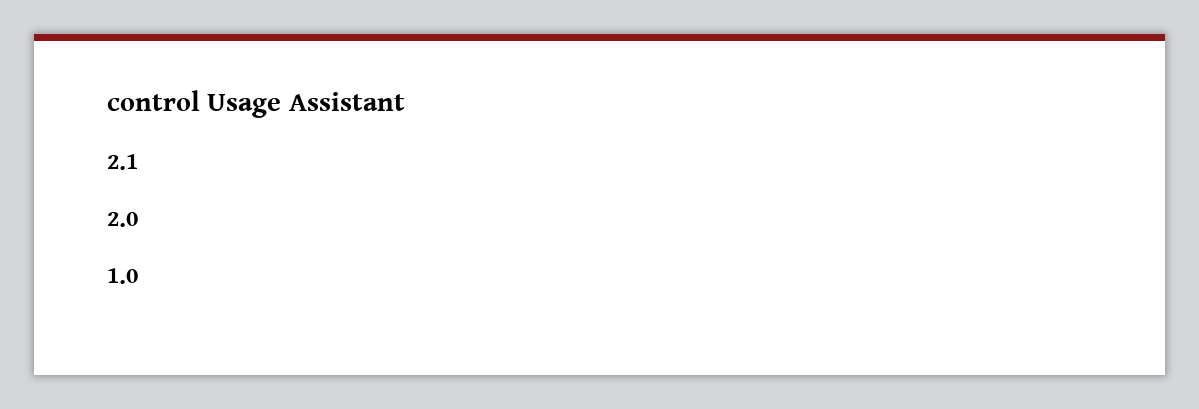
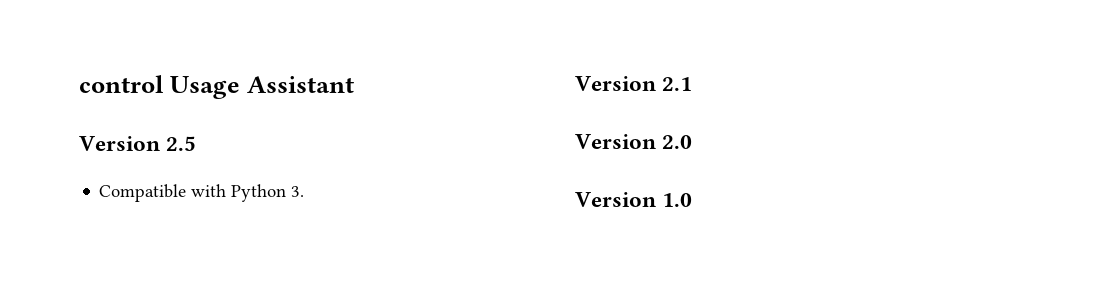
- 2.1
+ Version 2.5
+ Compatible with Python 3.
+ Version 2.1
- 2.0
+ Version 2.0
- 1.0
+ Version 1.0

